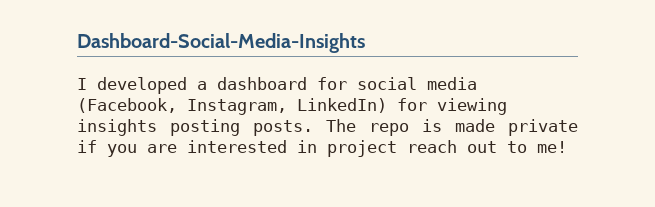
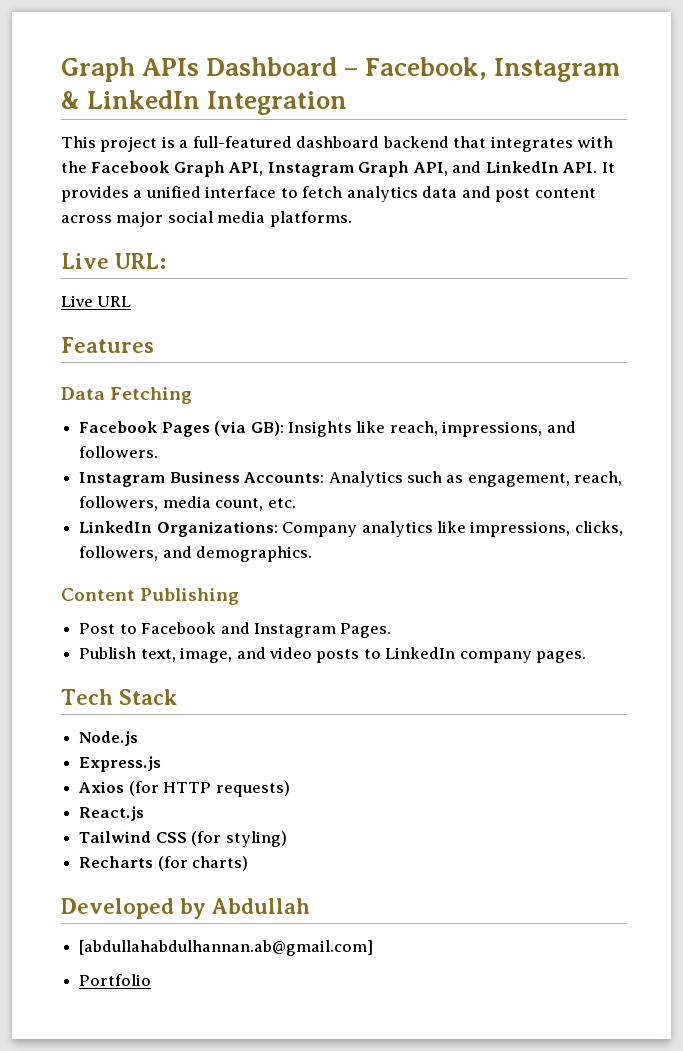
- Dashboard-Social-Media-Insights
- I developed a dashboard for social media (Facebook, Instagram, LinkedIn) for viewing insights posting posts. The repo is made private if you are interested in project reach out to me!
+ Graph APIs Dashboard – Facebook, Instagram & LinkedIn Integration
+ This project is a full-featured dashboard backend that integrates with the Facebook Graph API, Instagram Graph API, and LinkedIn API. It provides a unified interface to fetch analytics data and post content across major social media platforms.
+ Live URL:
+ Live URL
+ Features
+ Data Fetching
+ Facebook Pages (via GB): Insights like reach, impressions, and followers.
+ Instagram Business Accounts: Analytics such as engagement, reach, followers, media count, etc.
+ LinkedIn Organizations: Company analytics like impressions, clicks, followers, and demographics.
+ Content Publishing
+ Post to Facebook and Instagram Pages.
+ Publish text, image, and video posts to LinkedIn company pages.
+ Tech Stack
+ Node.js
+ Express.js
+ Axios (for HTTP requests)
+ React.js
+ Tailwind CSS (for styling)
+ Recharts (for charts)
+ Developed by Abdullah
+ [abdullahabdulhannan.ab@gmail.com]
+ Portfolio

